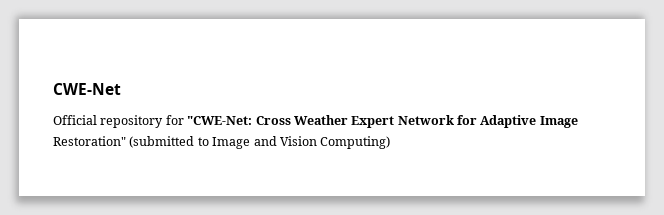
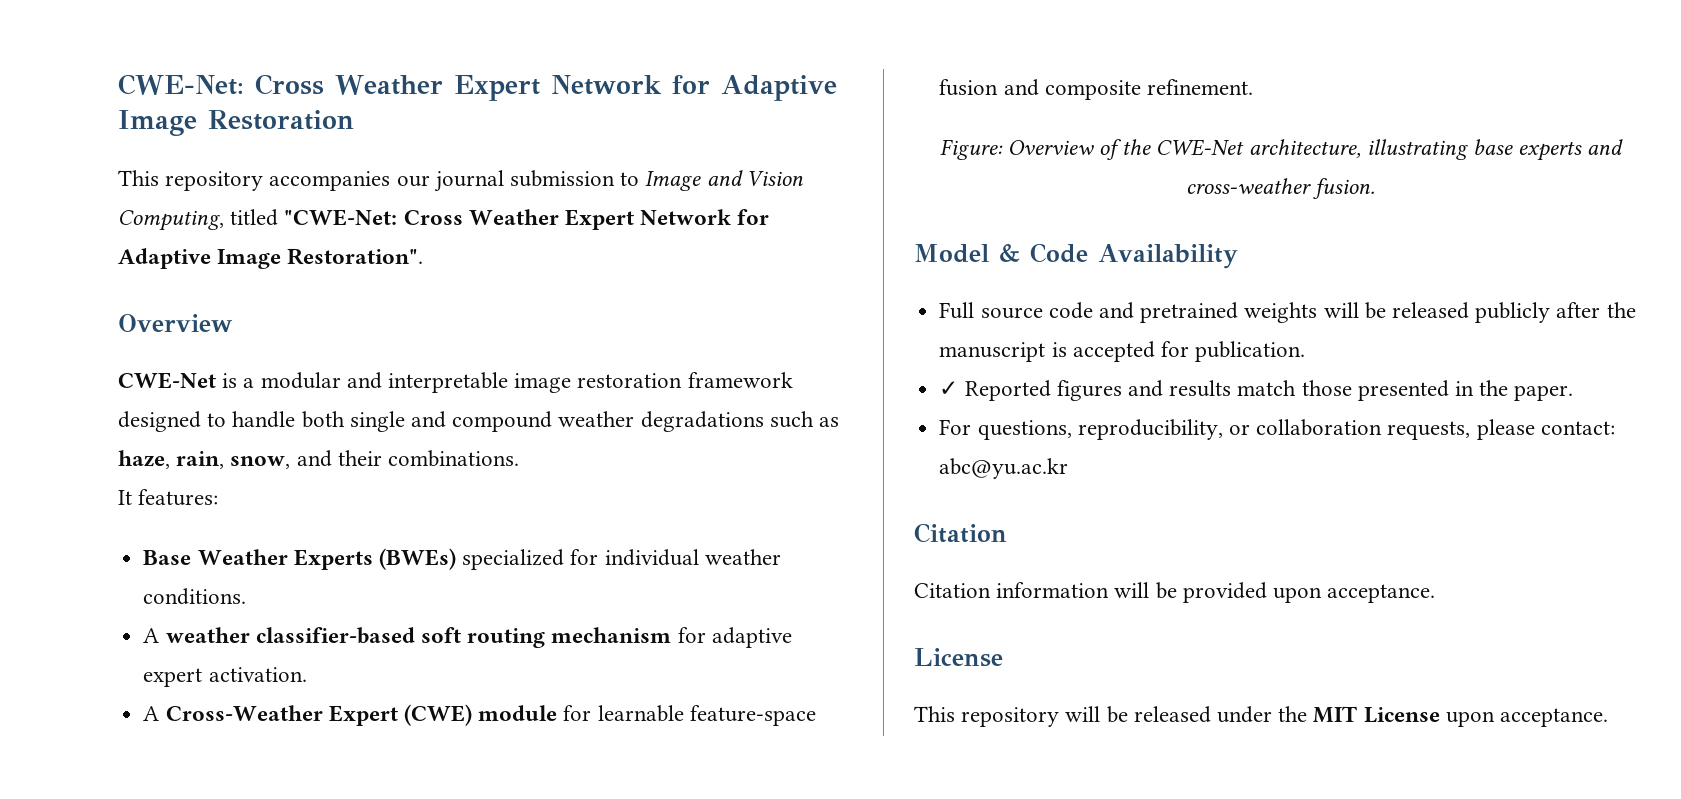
- CWE-Net
- Official repository for "CWE-Net: Cross Weather Expert Network for Adaptive Image Restoration" (submitted to Image and Vision Computing)
+ CWE-Net: Cross Weather Expert Network for Adaptive Image Restoration
+ This repository accompanies our journal submission to Image and Vision Computing, titled "CWE-Net: Cross Weather Expert Network for Adaptive Image Restoration".
+ Overview
+ CWE-Net is a modular and interpretable image restoration framework designed to handle both single and compound weather degradations such as haze, rain, snow, and their combinations.
+ It features:
+ Base Weather Experts (BWEs) specialized for individual weather conditions.
+ A weather classifier-based soft routing mechanism for adaptive expert activation.
+ A Cross-Weather Expert (CWE) module for learnable feature-space fusion and composite refinement.
+ Figure: Overview of the CWE-Net architecture, illustrating base experts and cross-weather fusion.
+ Model & Code Availability
+ Full source code and pretrained weights will be released publicly after the manuscript is accepted for publication.
+ ✓ Reported figures and results match those presented in the paper.
+ For questions, reproducibility, or collaboration requests, please contact: abc@yu.ac.kr
+ Citation
+ Citation information will be provided upon acceptance.
+ License
+ This repository will be released under the MIT License upon acceptance.

